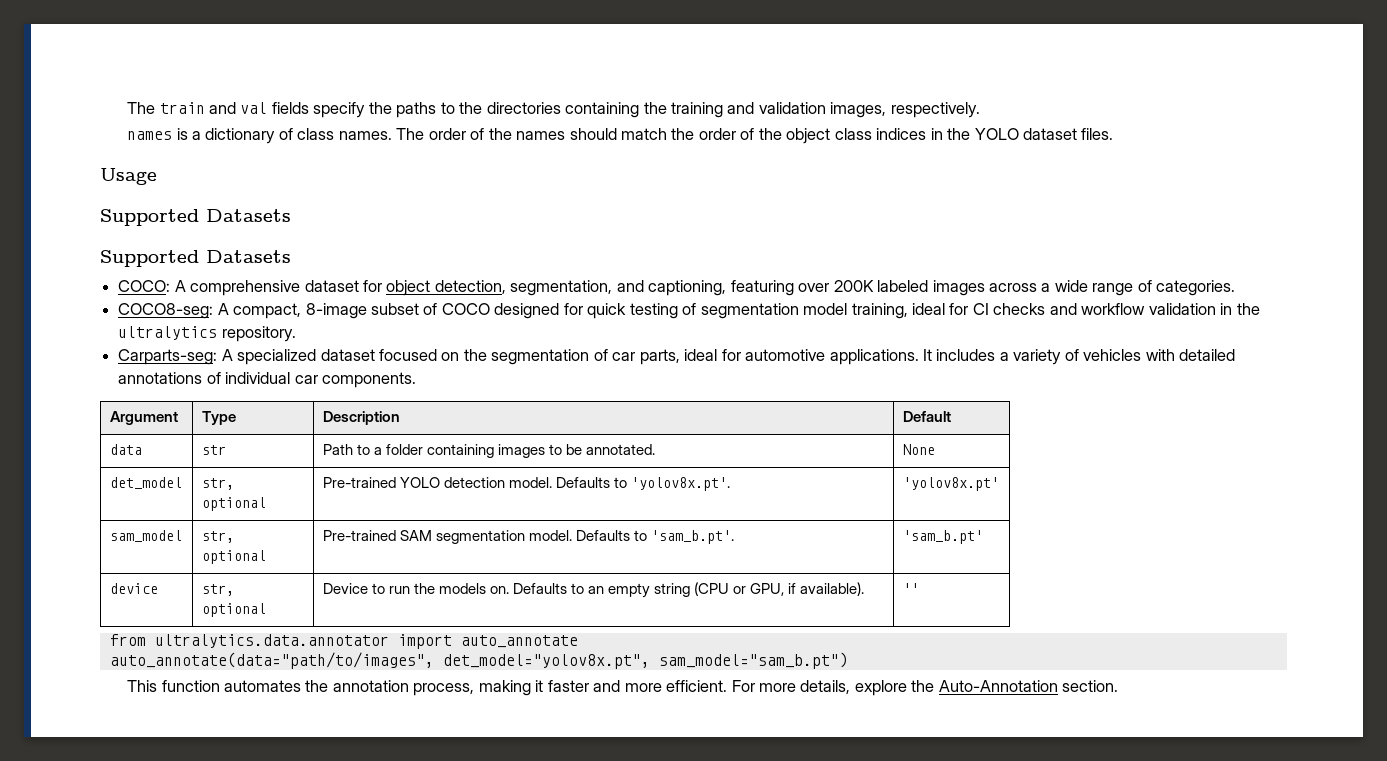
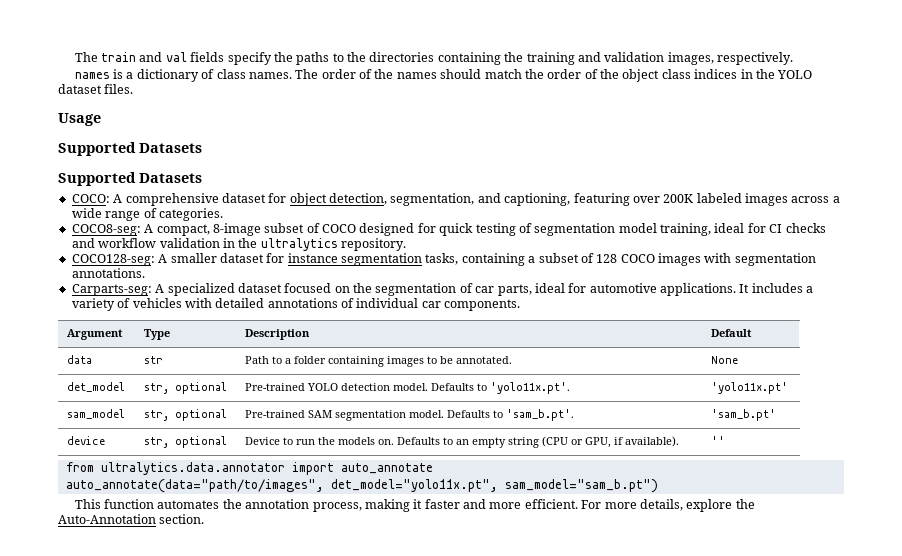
+ COCO128-seg: A smaller dataset for instance segmentation tasks, containing a subset of 128 COCO images with segmentation annotations.
- det_model | str, optional | Pre-trained YOLO detection model. Defaults to 'yolov8x.pt'. | 'yolov8x.pt'
+ det_model | str, optional | Pre-trained YOLO detection model. Defaults to 'yolo11x.pt'. | 'yolo11x.pt'
- auto_annotate(data="path/to/images", det_model="yolov8x.pt", sam_model="sam_b.pt")
+ auto_annotate(data="path/to/images", det_model="yolo11x.pt", sam_model="sam_b.pt")

